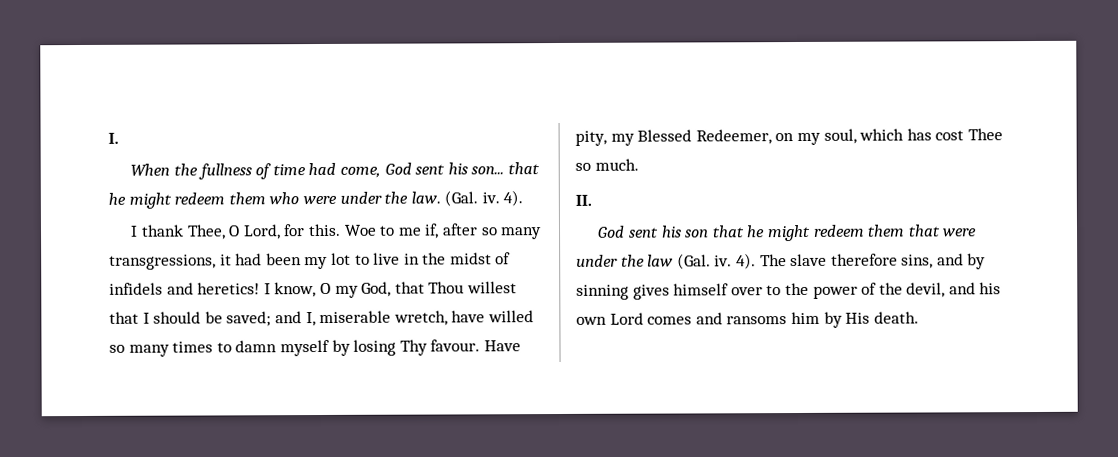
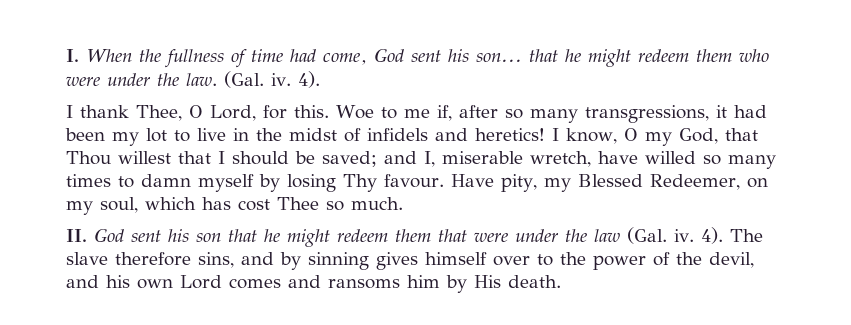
- I.
- When the fullness of time had come, God sent his son... that he might redeem them who were under the law.
+ I. When the fullness of time had come, God sent his son... that he might redeem them who were under the law.
- II.
- God sent his son that he might redeem them that were under the law (Gal. iv.
+ II. God sent his son that he might redeem them that were under the law (Gal. iv.

